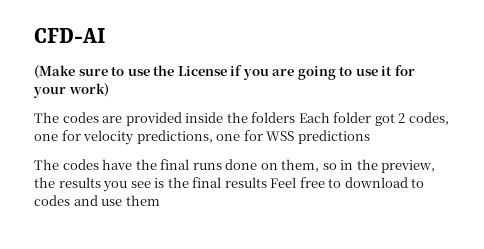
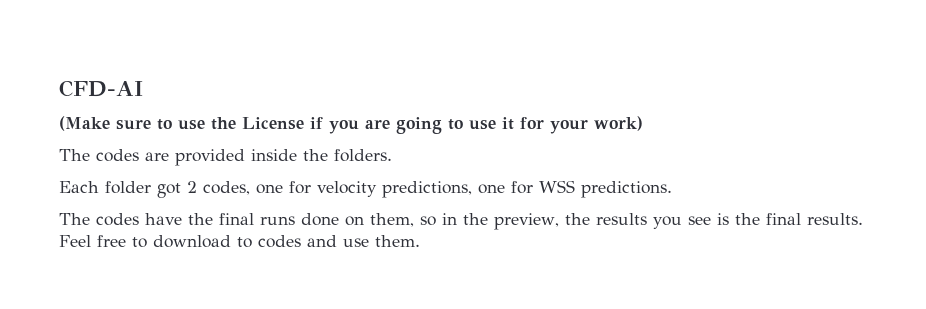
- The codes are provided inside the folders Each folder got 2 codes, one for velocity predictions, one for WSS predictions
+ The codes are provided inside the folders.
+ Each folder got 2 codes, one for velocity predictions, one for WSS predictions.
- The codes have the final runs done on them, so in the preview, the results you see is the final results Feel free to download to codes and use them
+ The codes have the final runs done on them, so in the preview, the results you see is the final results. Feel free to download to codes and use them.

